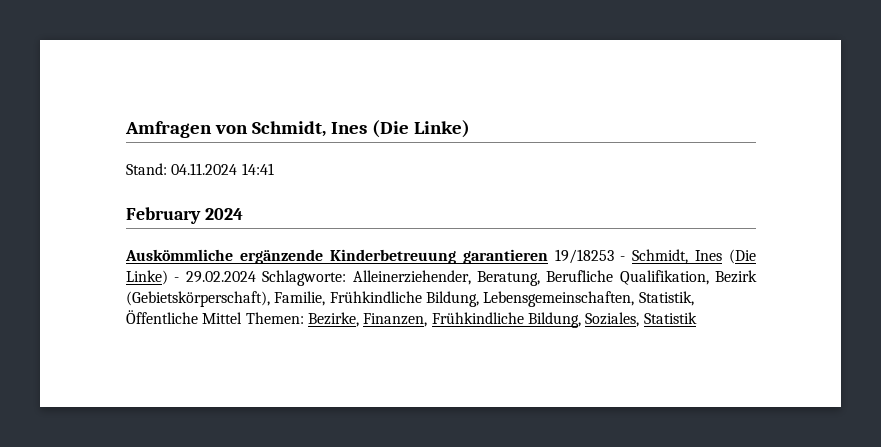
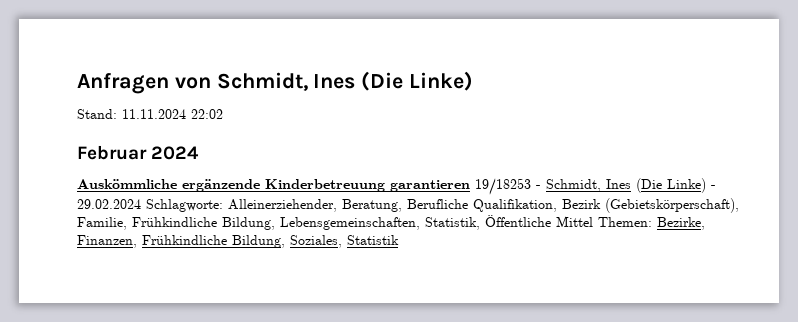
- Amfragen von Schmidt, Ines (Die Linke)
+ Anfragen von Schmidt, Ines (Die Linke)
- Stand: 04.11.2024 14:41
- February 2024
+ Stand: 11.11.2024 22:02
+ Februar 2024

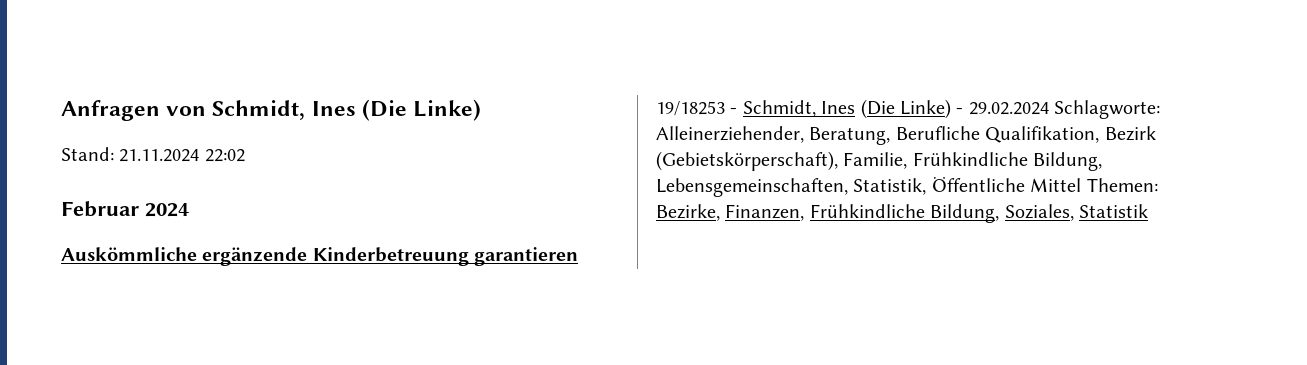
- Stand: 11.11.2024 22:02
+ Stand: 21.11.2024 22:02

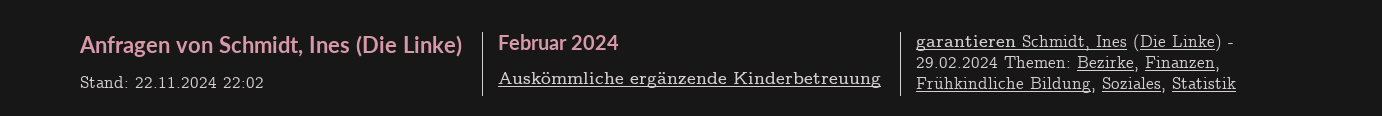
- Stand: 21.11.2024 22:02
+ Stand: 22.11.2024 22:02
- Auskömmliche ergänzende Kinderbetreuung garantieren 19/18253 - Schmidt, Ines (Die Linke) - 29.02.2024 Schlagworte: Alleinerziehender, Beratung, Berufliche Qualifikation, Bezirk (Gebietskörperschaft), Familie, Frühkindliche Bildung, Lebensgemeinschaften, Statistik, Öffentliche Mittel Themen: Bezirke, Finanzen, Frühkindliche Bildung, Soziales, Statistik
+ Auskömmliche ergänzende Kinderbetreuung garantieren Schmidt, Ines (Die Linke) - 29.02.2024 Themen: Bezirke, Finanzen, Frühkindliche Bildung, Soziales, Statistik

